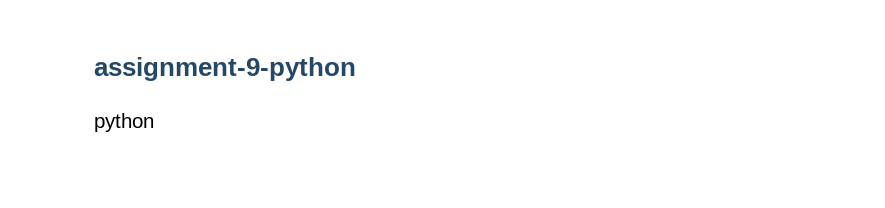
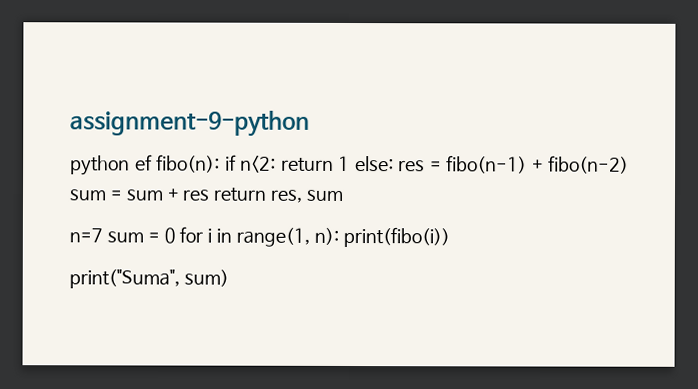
- python
+ python ef fibo(n): if n<2: return 1 else: res = fibo(n-1) + fibo(n-2) sum = sum + res return res, sum
+ n=7 sum = 0 for i in range(1, n): print(fibo(i))
+ print("Suma", sum)

